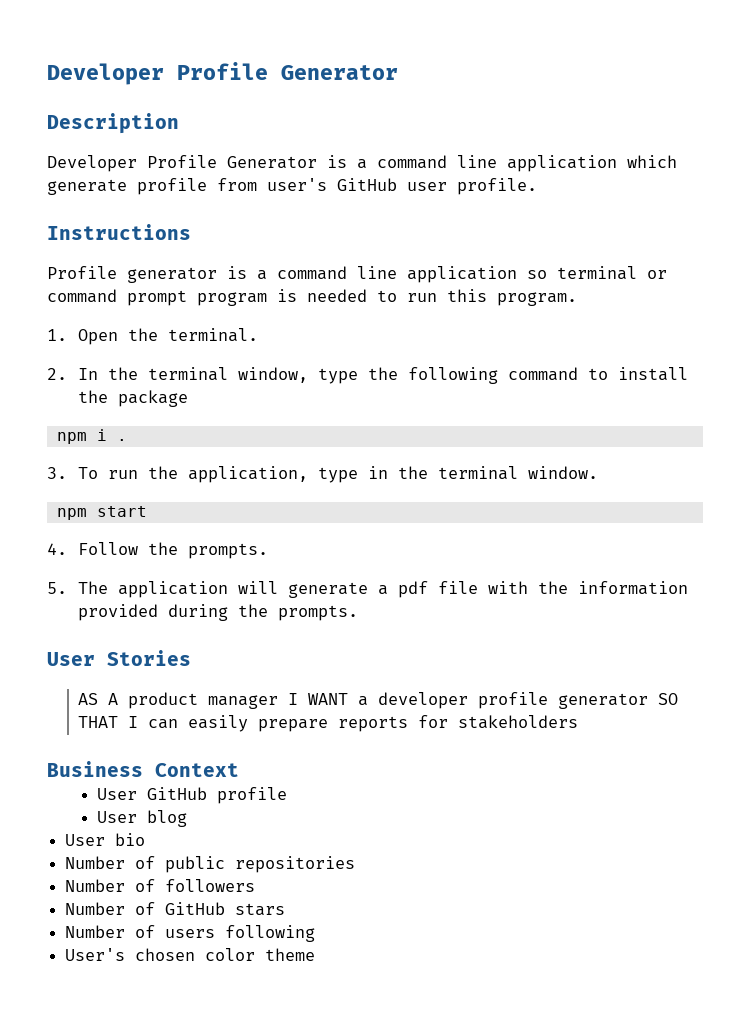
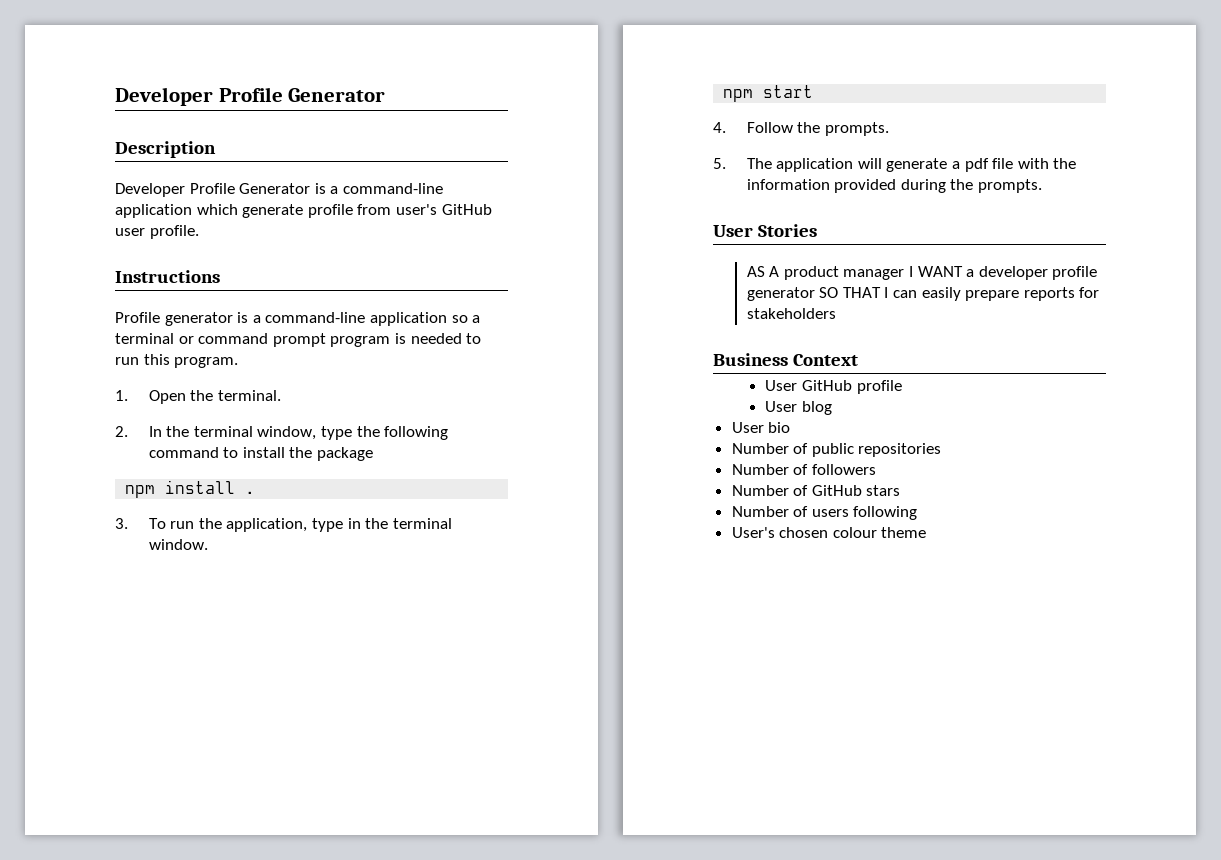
- Developer Profile Generator is a command line application which generate profile from user's GitHub user profile.
+ Developer Profile Generator is a command-line application which generate profile from user's GitHub user profile.
- Profile generator is a command line application so terminal or command prompt program is needed to run this program.
+ Profile generator is a command-line application so a terminal or command prompt program is needed to run this program.
- npm i .
+ npm install .
- User's chosen color theme
+ User's chosen colour theme

